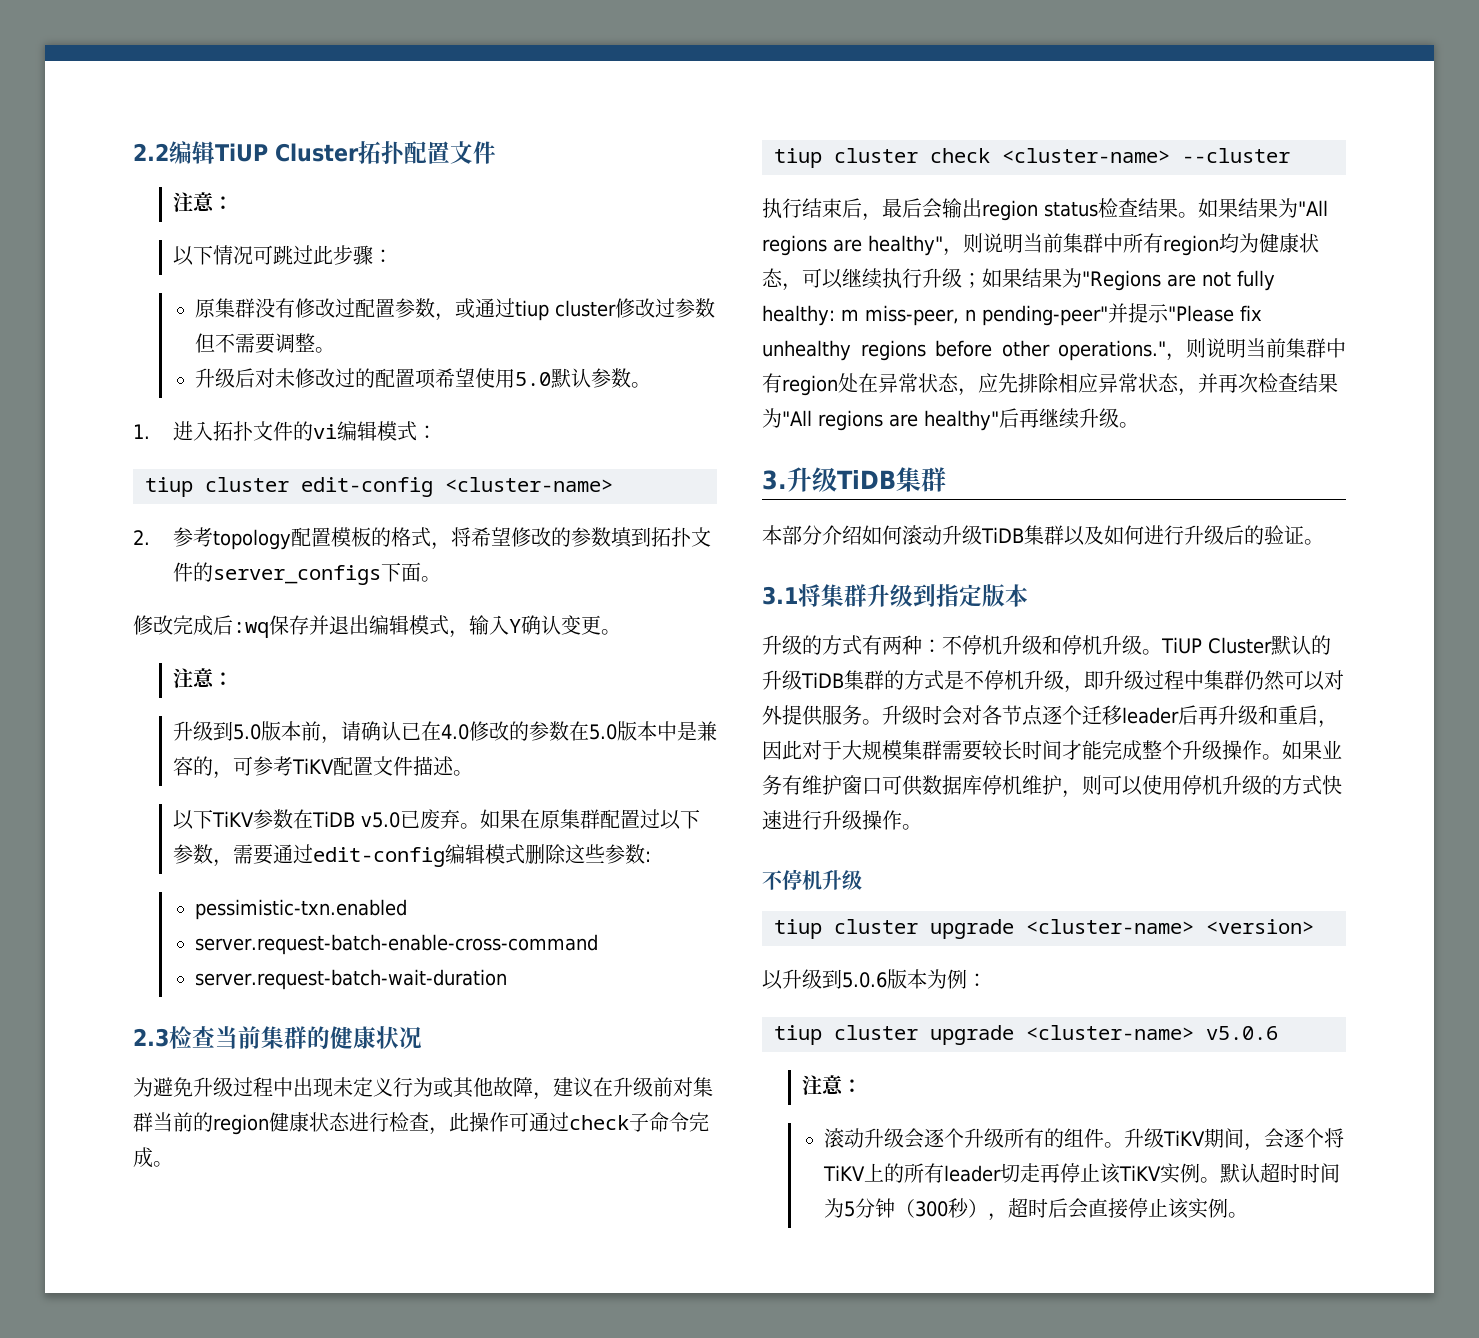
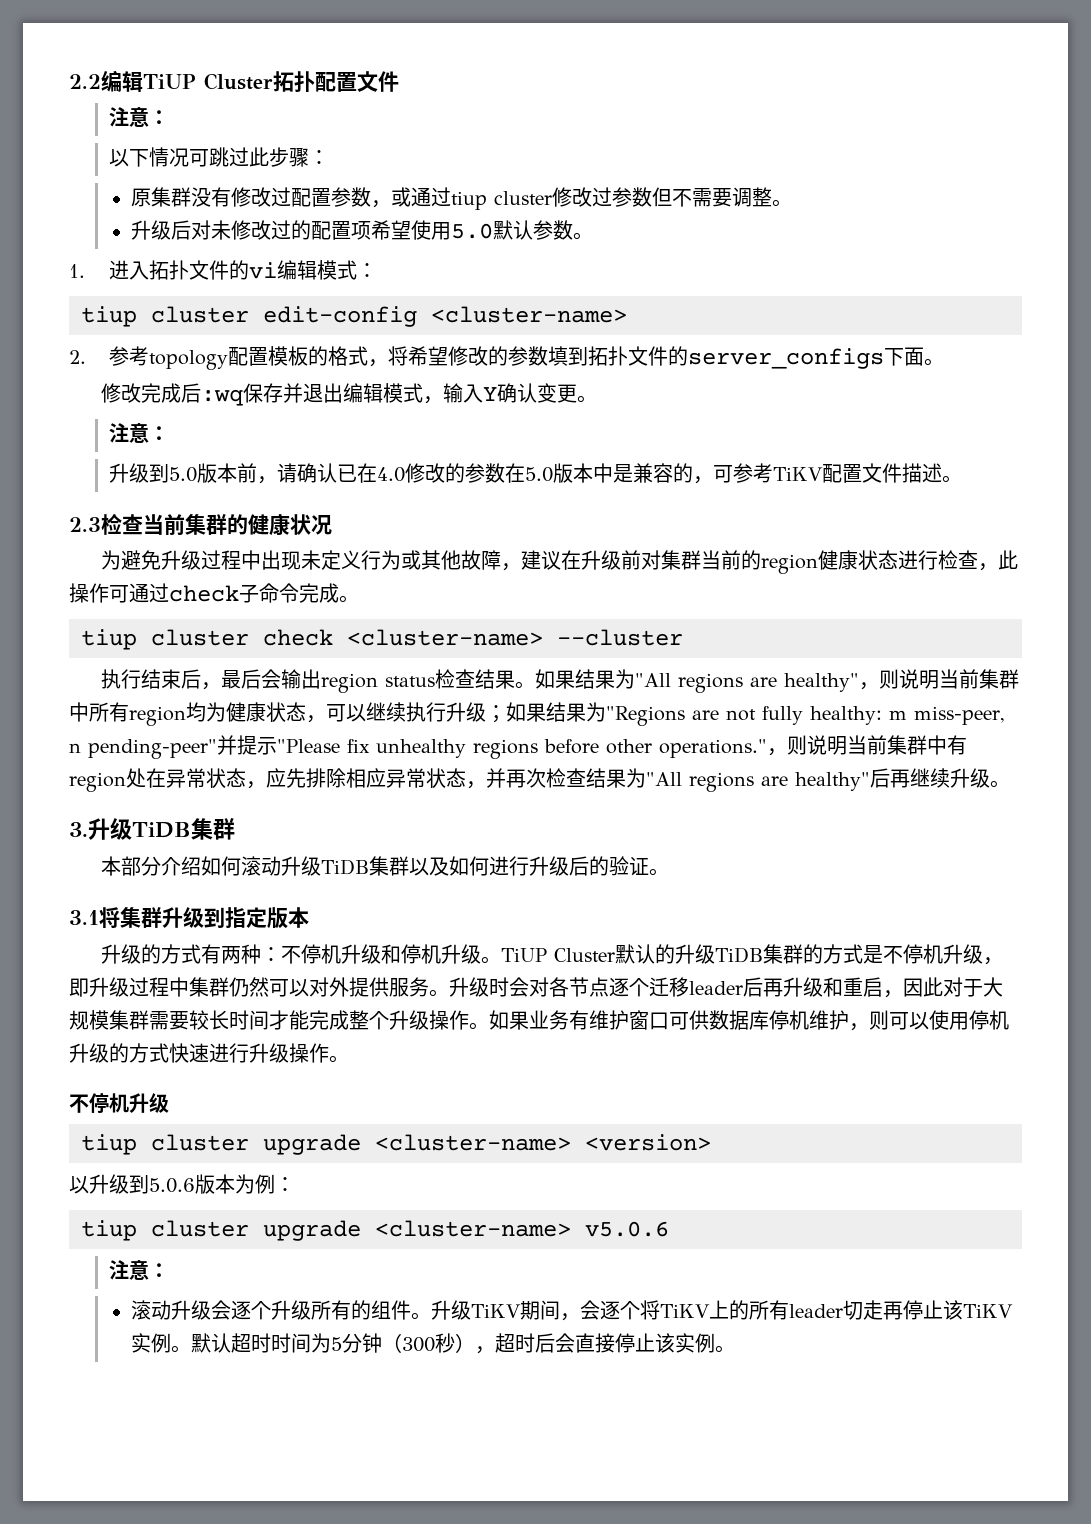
- 以下TiKV参数在TiDB v5.0已废弃。如果在原集群配置过以下参数，需要通过edit-config编辑模式删除这些参数:
- pessimistic-txn.enabled
- server.request-batch-enable-cross-command
- server.request-batch-wait-duration

